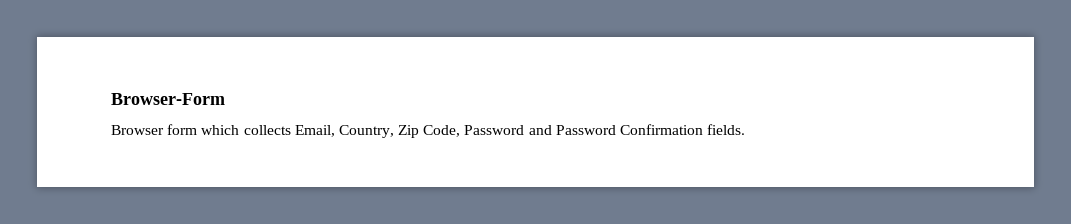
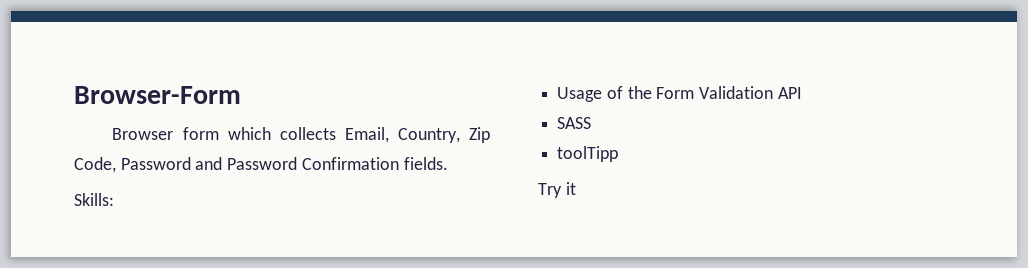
+ Skills:
+ Usage of the Form Validation API
+ SASS
+ toolTipp
+ Try it

